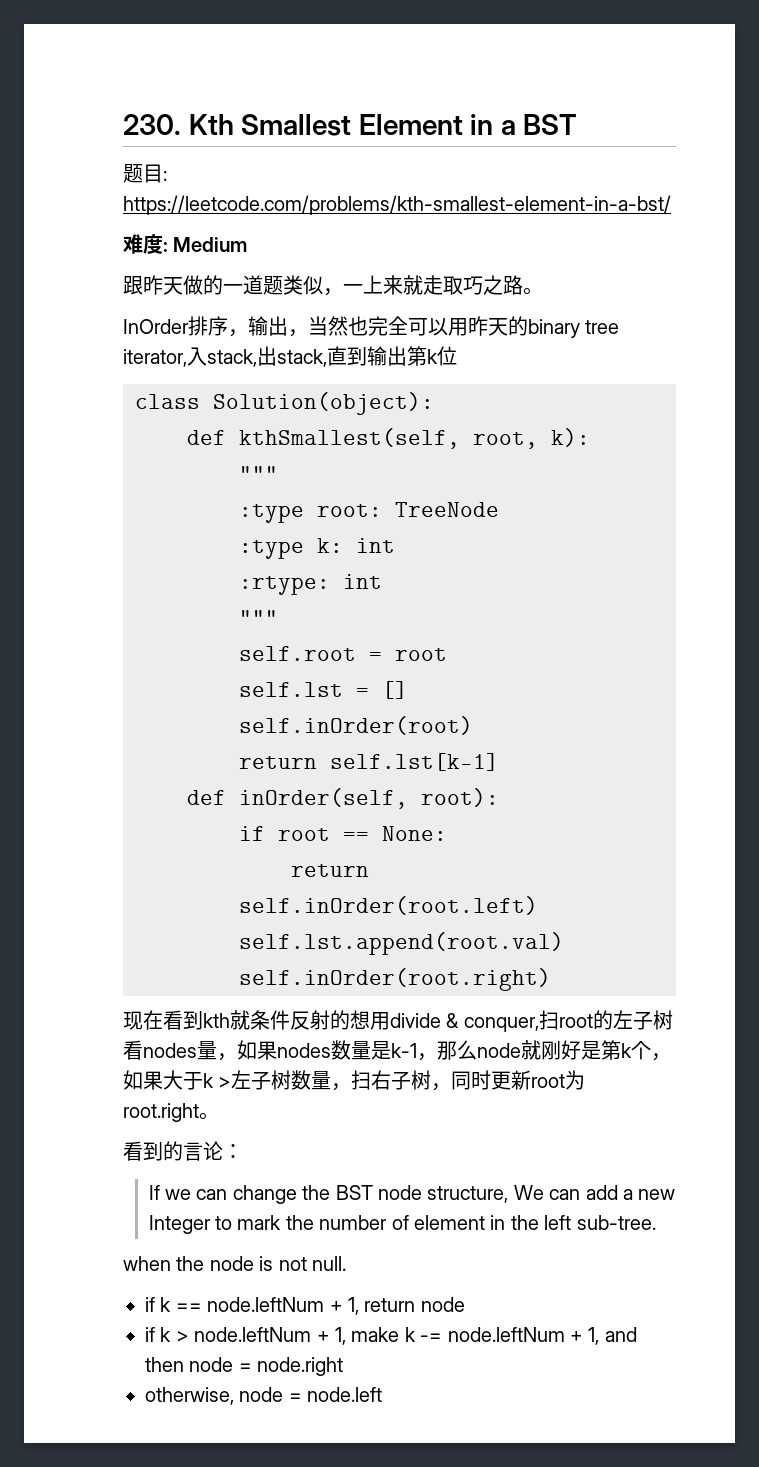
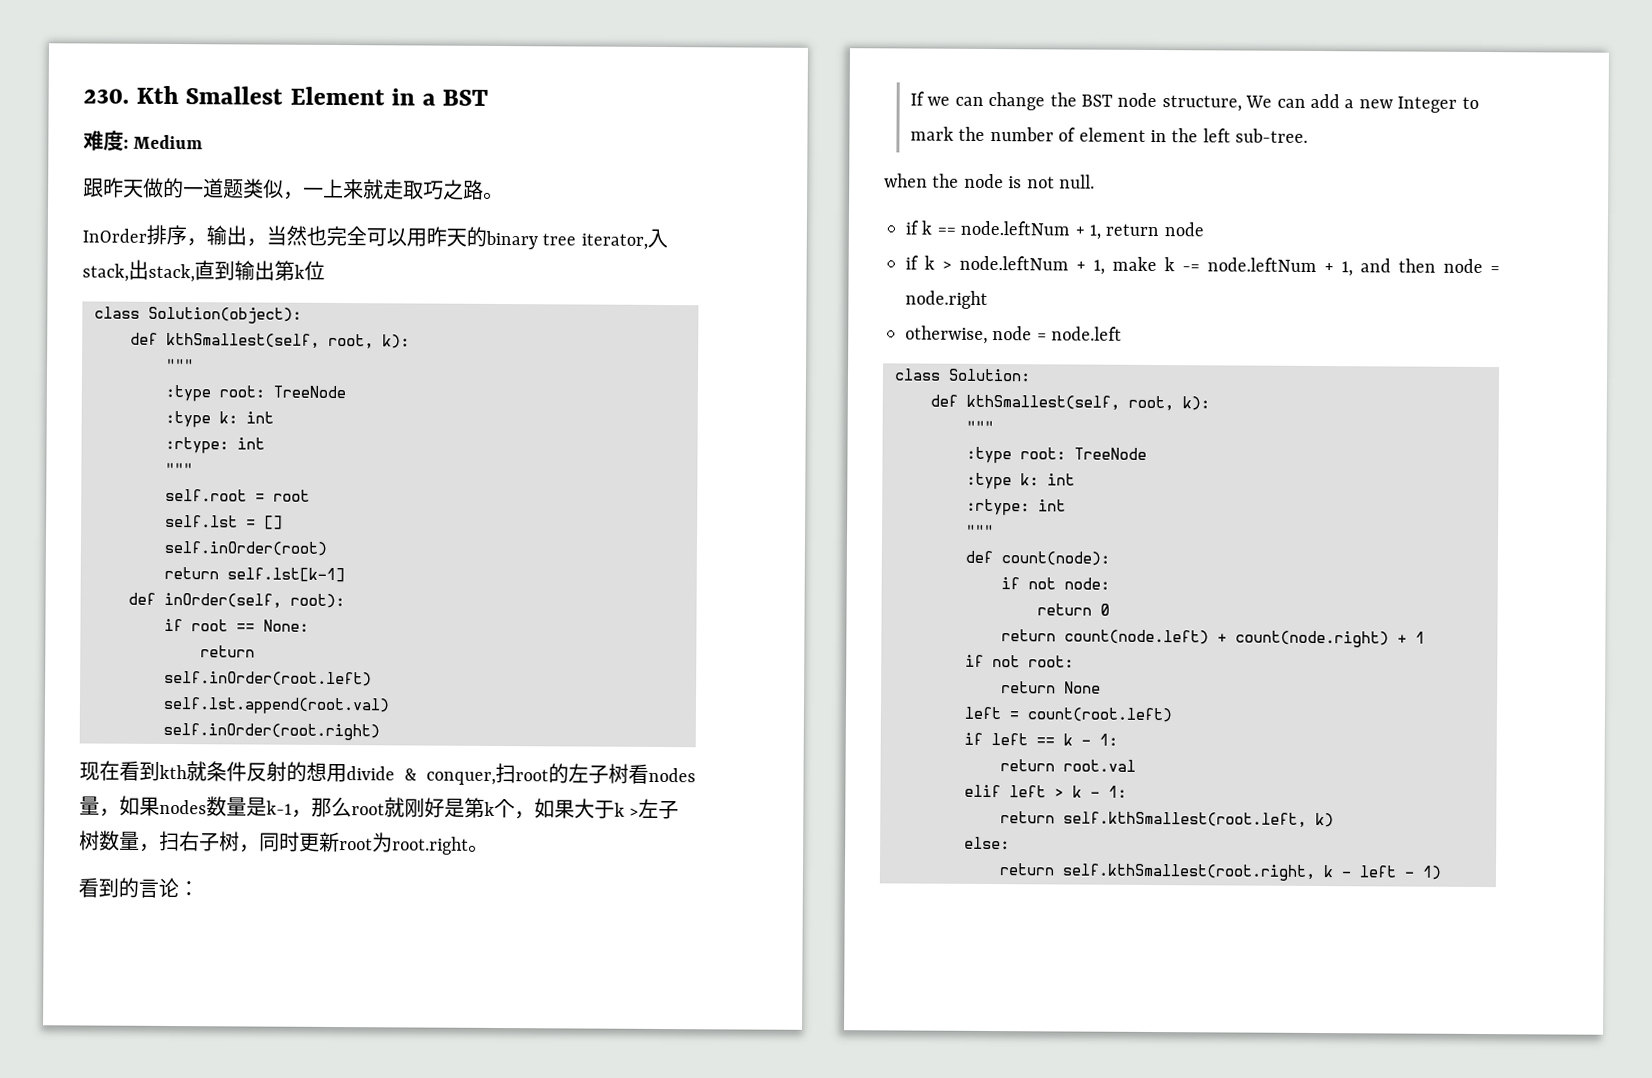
- 题目: https://leetcode.com/problems/kth-smallest-element-in-a-bst/
- 现在看到kth就条件反射的想用divide & conquer,扫root的左子树看nodes量，如果nodes数量是k-1，那么node就刚好是第k个，如果大于k >左子树数量，扫右子树，同时更新root为root.right。
+ 现在看到kth就条件反射的想用divide & conquer,扫root的左子树看nodes量，如果nodes数量是k-1，那么root就刚好是第k个，如果大于k >左子树数量，扫右子树，同时更新root为root.right。
+ class Solution:
+ def kthSmallest(self, root, k):
+ """
+ :type root: TreeNode
+ :type k: int
+ :rtype: int
+ """
+ def count(node):
+ if not node:
+ return 0
+ return count(node.left) + count(node.right) + 1
+ if not root:
+ return None
+ left = count(root.left)
+ if left == k - 1:
+ return root.val
+ elif left > k - 1:
+ return self.kthSmallest(root.left, k)
+ else:
+ return self.kthSmallest(root.right, k - left - 1)

